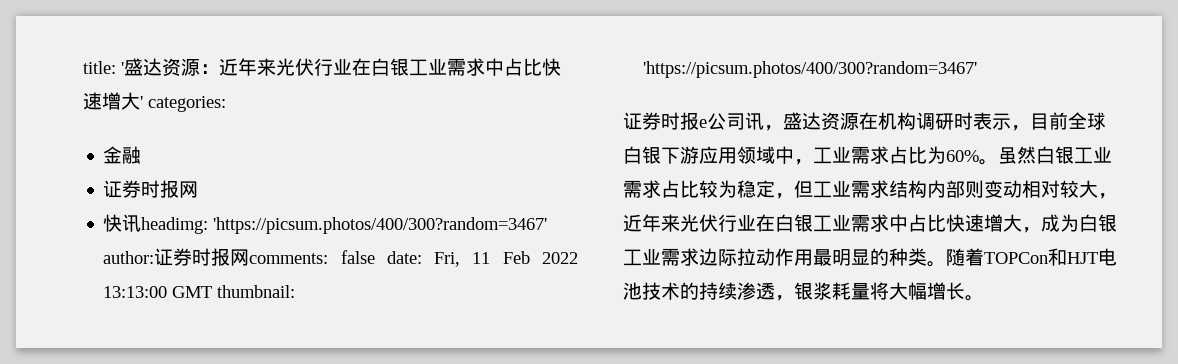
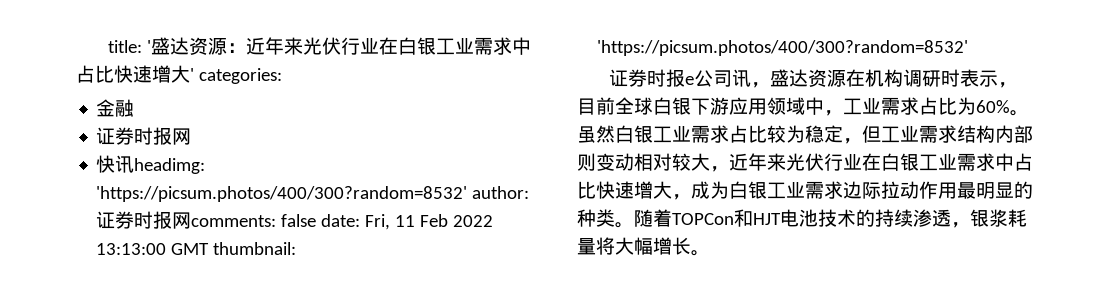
- 快讯headimg: 'https://picsum.photos/400/300?random=3467' author:证券时报网comments: false date: Fri, 11 Feb 2022 13:13:00 GMT thumbnail: 'https://picsum.photos/400/300?random=3467'
+ 快讯headimg: 'https://picsum.photos/400/300?random=8532' author:证券时报网comments: false date: Fri, 11 Feb 2022 13:13:00 GMT thumbnail: 'https://picsum.photos/400/300?random=8532'

